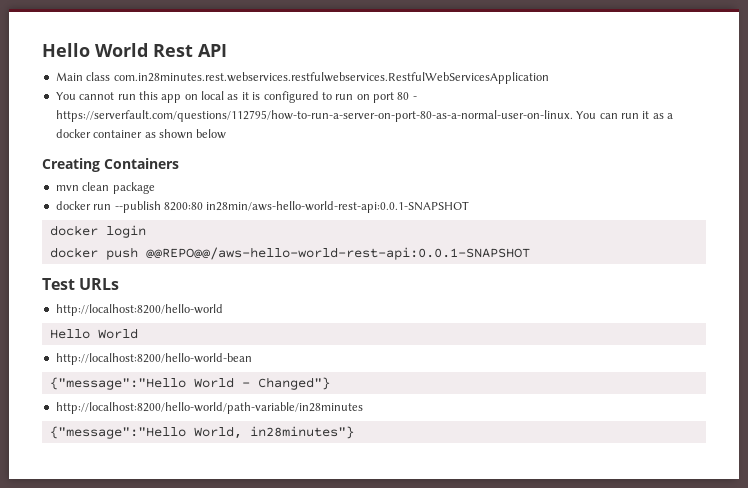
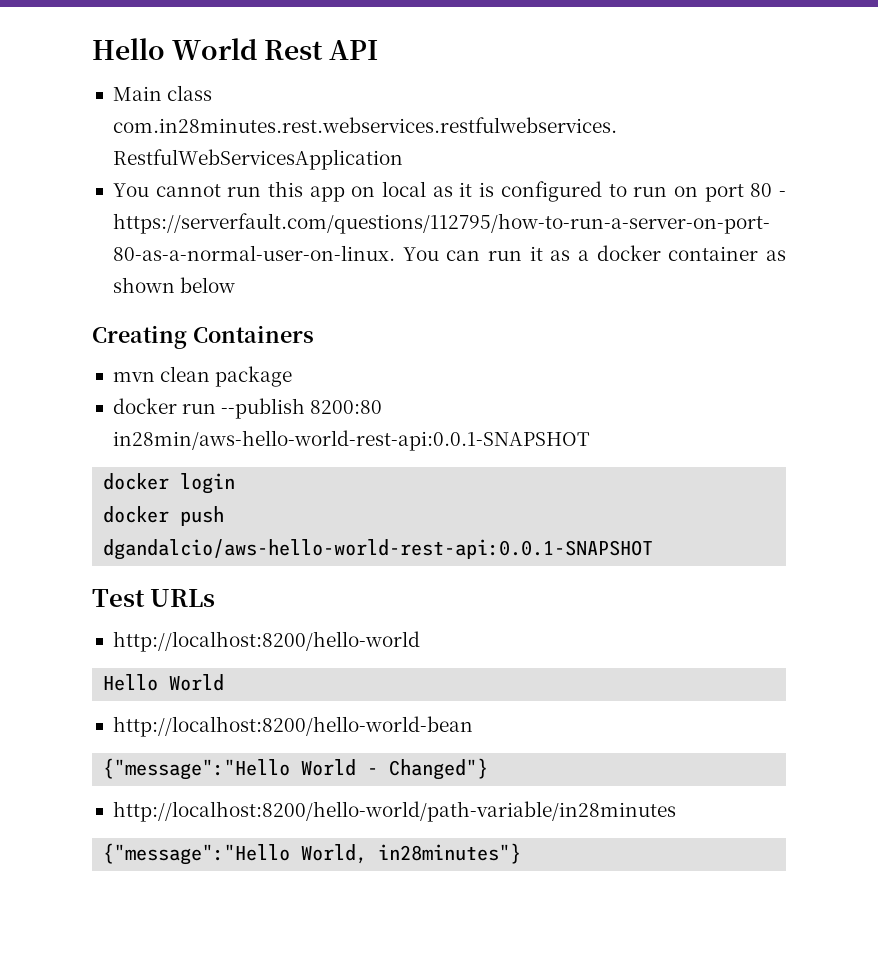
- docker push @@REPO@@/aws-hello-world-rest-api:0.0.1-SNAPSHOT
+ docker push dgandalcio/aws-hello-world-rest-api:0.0.1-SNAPSHOT

